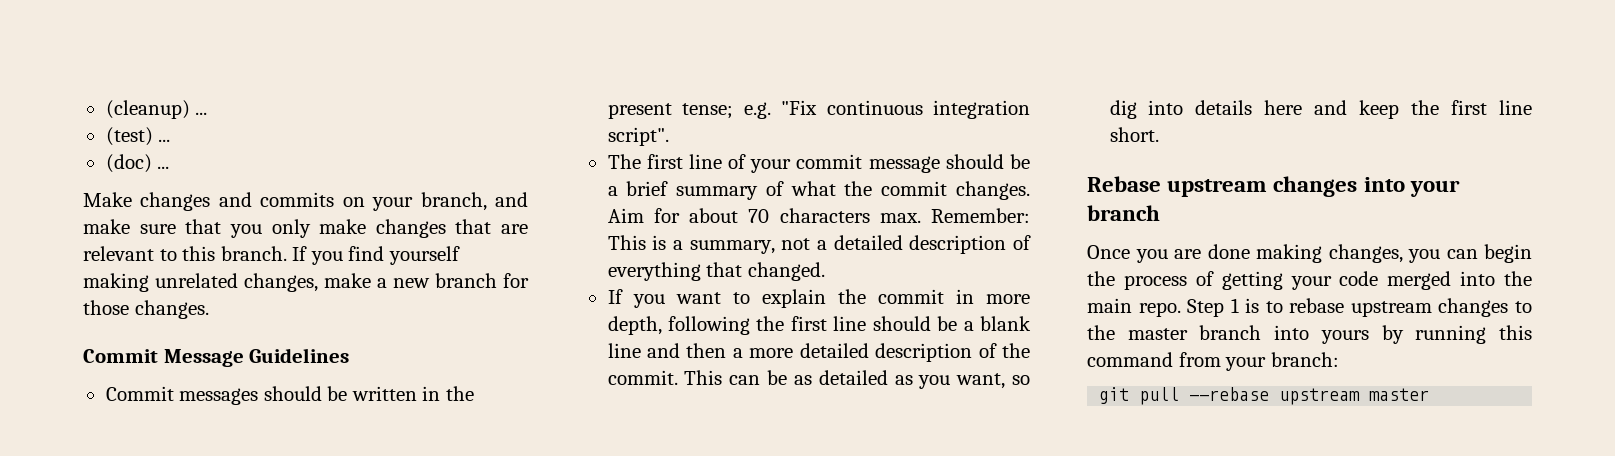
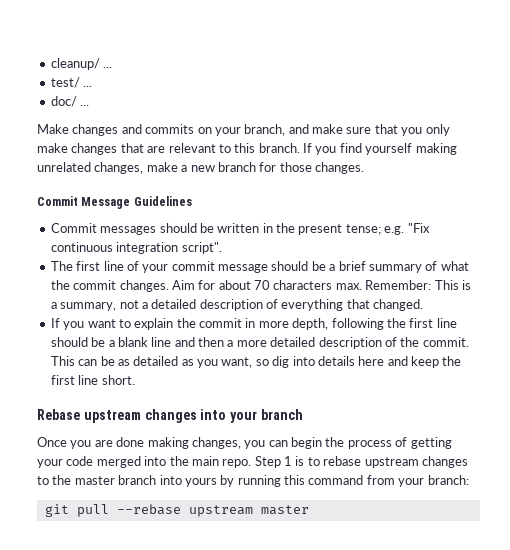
- (cleanup) ...
- (test) ...
- (doc) ...
+ cleanup/ ...
+ test/ ...
+ doc/ ...

